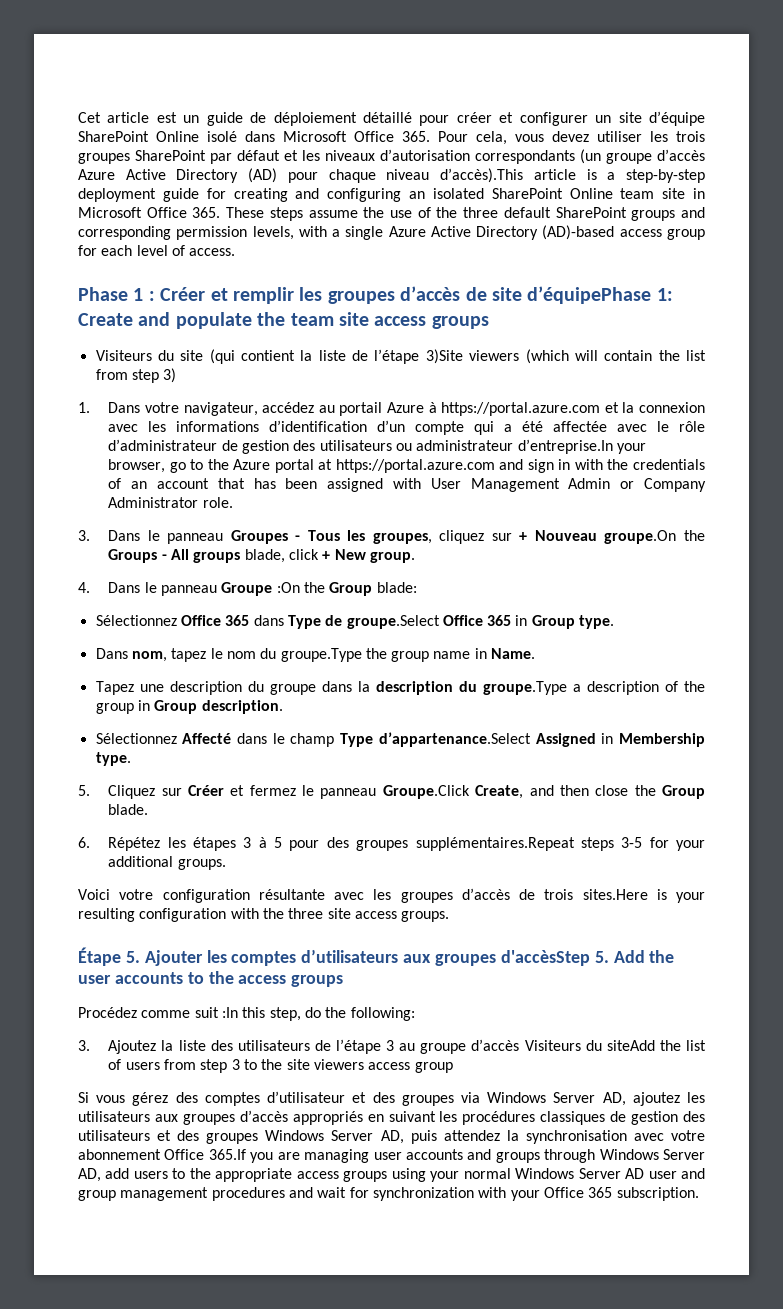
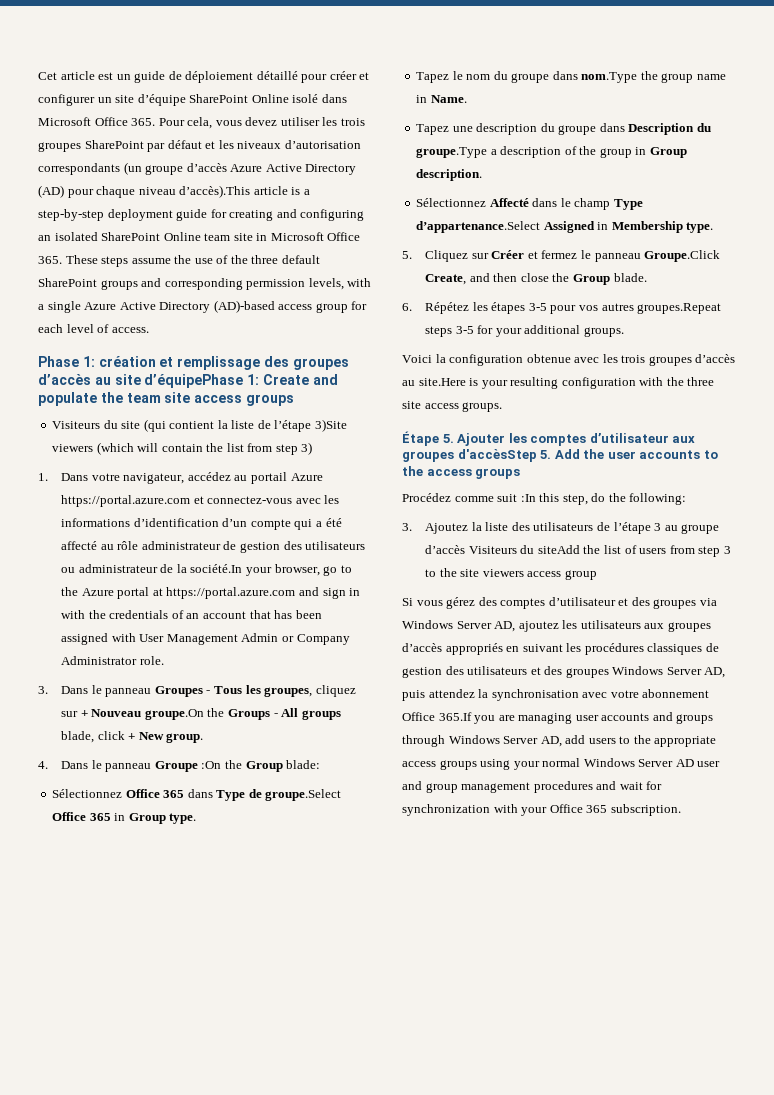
- Phase 1 : Créer et remplir les groupes d’accès de site d’équipePhase 1: Create and populate the team site access groups
+ Phase 1: création et remplissage des groupes d’accès au site d’équipePhase 1: Create and populate the team site access groups
- 1. Dans votre navigateur, accédez au portail Azure à https://portal.azure.com et la connexion avec les informations d’identification d’un compte qui a été affectée avec le rôle d’administrateur de gestion des utilisateurs ou administrateur d’entreprise.In your browser, go to the Azure portal at https://portal.azure.com and sign in with the credentials of an account that has been assigned with User Management Admin or Company Administrator role.
+ 1. Dans votre navigateur, accédez au portail Azure https://portal.azure.com et connectez-vous avec les informations d’identification d’un compte qui a été affecté au rôle administrateur de gestion des utilisateurs ou administrateur de la société.In your browser, go to the Azure portal at https://portal.azure.com and sign in with the credentials of an account that has been assigned with User Management Admin or Company Administrator role.
- Dans nom, tapez le nom du groupe.Type the group name in Name.
+ Tapez le nom du groupe dans nom.Type the group name in Name.
- Tapez une description du groupe dans la description du groupe.Type a description of the group in Group description.
+ Tapez une description du groupe dans Description du groupe.Type a description of the group in Group description.
- 6. Répétez les étapes 3 à 5 pour des groupes supplémentaires.Repeat steps 3-5 for your additional groups.
+ 6. Répétez les étapes 3-5 pour vos autres groupes.Repeat steps 3-5 for your additional groups.
- Voici votre configuration résultante avec les groupes d’accès de trois sites.Here is your resulting configuration with the three site access groups.
+ Voici la configuration obtenue avec les trois groupes d’accès au site.Here is your resulting configuration with the three site access groups.
- Étape 5. Ajouter les comptes d’utilisateurs aux groupes d'accèsStep 5. Add the user accounts to the access groups
+ Étape 5. Ajouter les comptes d’utilisateur aux groupes d'accèsStep 5. Add the user accounts to the access groups

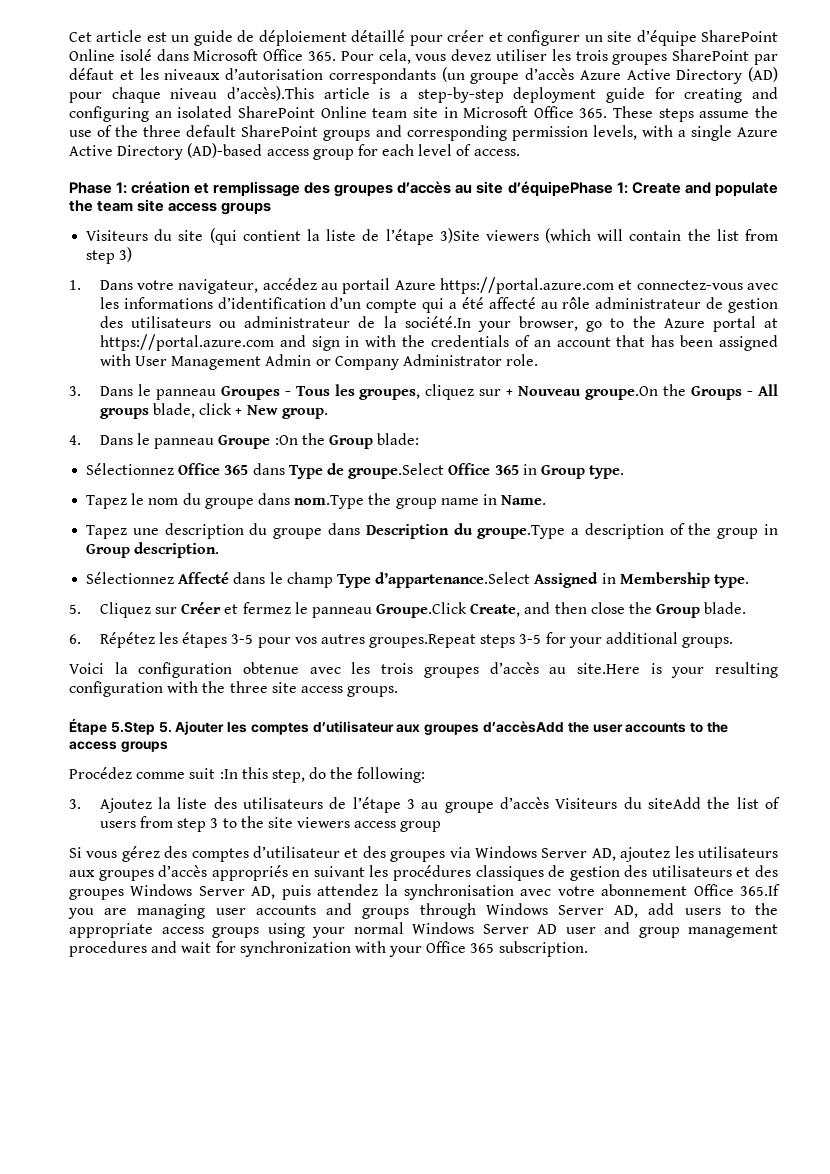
- Étape 5. Ajouter les comptes d’utilisateur aux groupes d'accèsStep 5. Add the user accounts to the access groups
+ Étape 5.Step 5. Ajouter les comptes d’utilisateur aux groupes d’accèsAdd the user accounts to the access groups

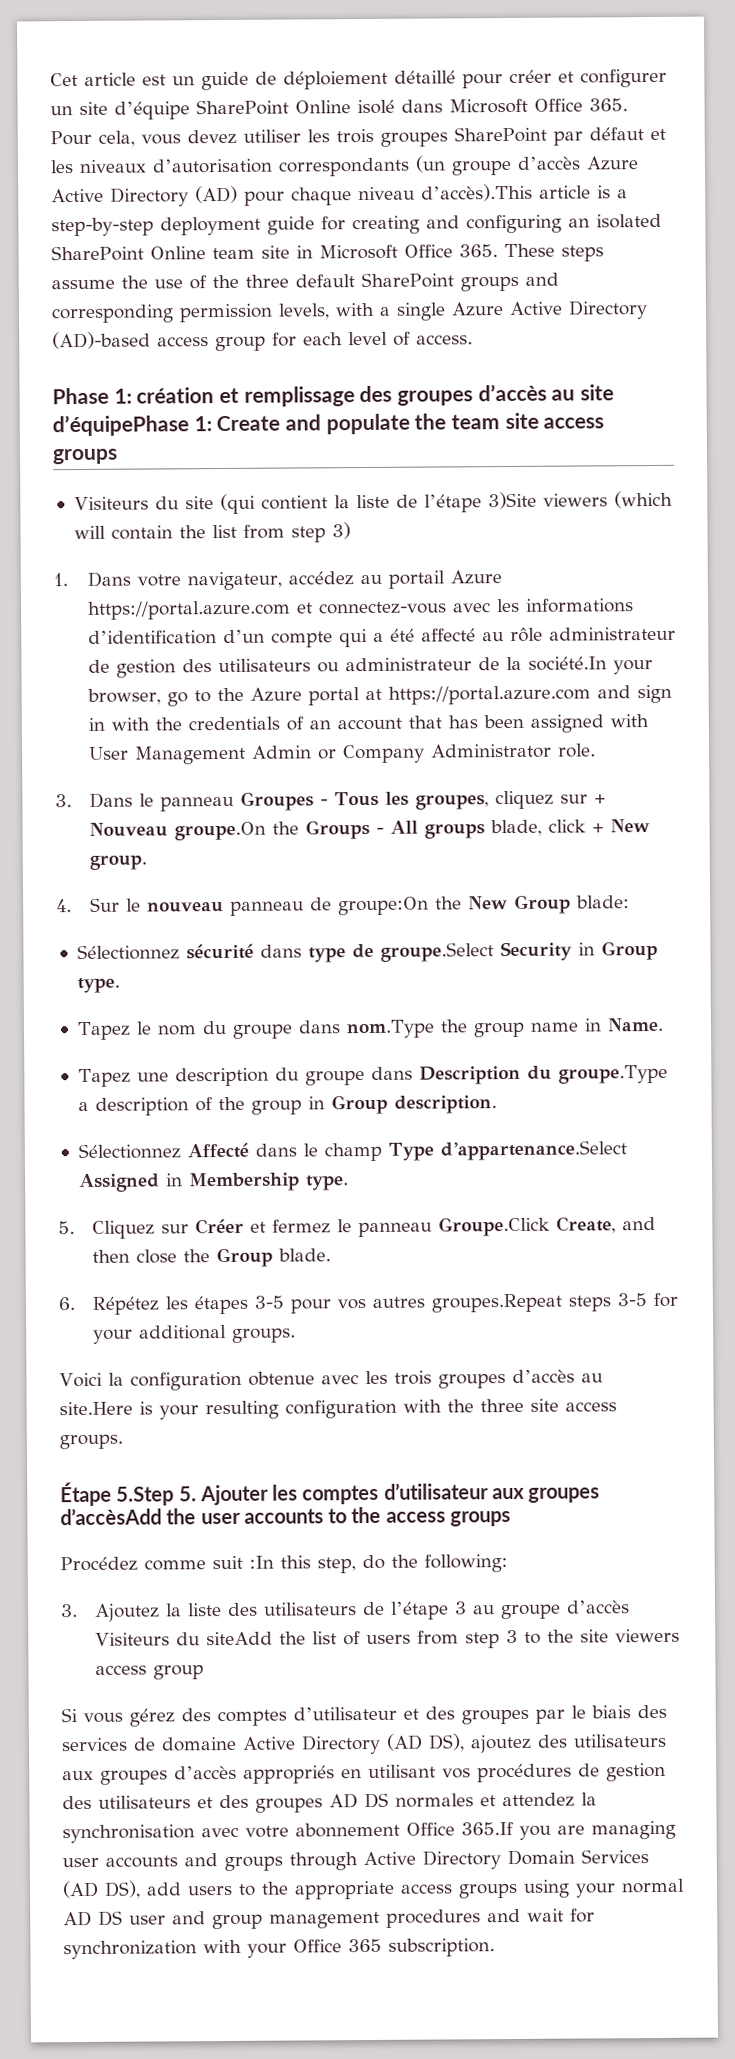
- 4. Dans le panneau Groupe :On the Group blade:
- Sélectionnez Office 365 dans Type de groupe.Select Office 365 in Group type.
+ 4. Sur le nouveau panneau de groupe:On the New Group blade:
+ Sélectionnez sécurité dans type de groupe.Select Security in Group type.
- Si vous gérez des comptes d’utilisateur et des groupes via Windows Server AD, ajoutez les utilisateurs aux groupes d’accès appropriés en suivant les procédures classiques de gestion des utilisateurs et des groupes Windows Server AD, puis attendez la synchronisation avec votre abonnement Office 365.If you are managing user accounts and groups through Windows Server AD, add users to the appropriate access groups using your normal Windows Server AD user and group management procedures and wait for synchronization with your Office 365 subscription.
+ Si vous gérez des comptes d’utilisateur et des groupes par le biais des services de domaine Active Directory (AD DS), ajoutez des utilisateurs aux groupes d’accès appropriés en utilisant vos procédures de gestion des utilisateurs et des groupes AD DS normales et attendez la synchronisation avec votre abonnement Office 365.If you are managing user accounts and groups through Active Directory Domain Services (AD DS), add users to the appropriate access groups using your normal AD DS user and group management procedures and wait for synchronization with your Office 365 subscription.

